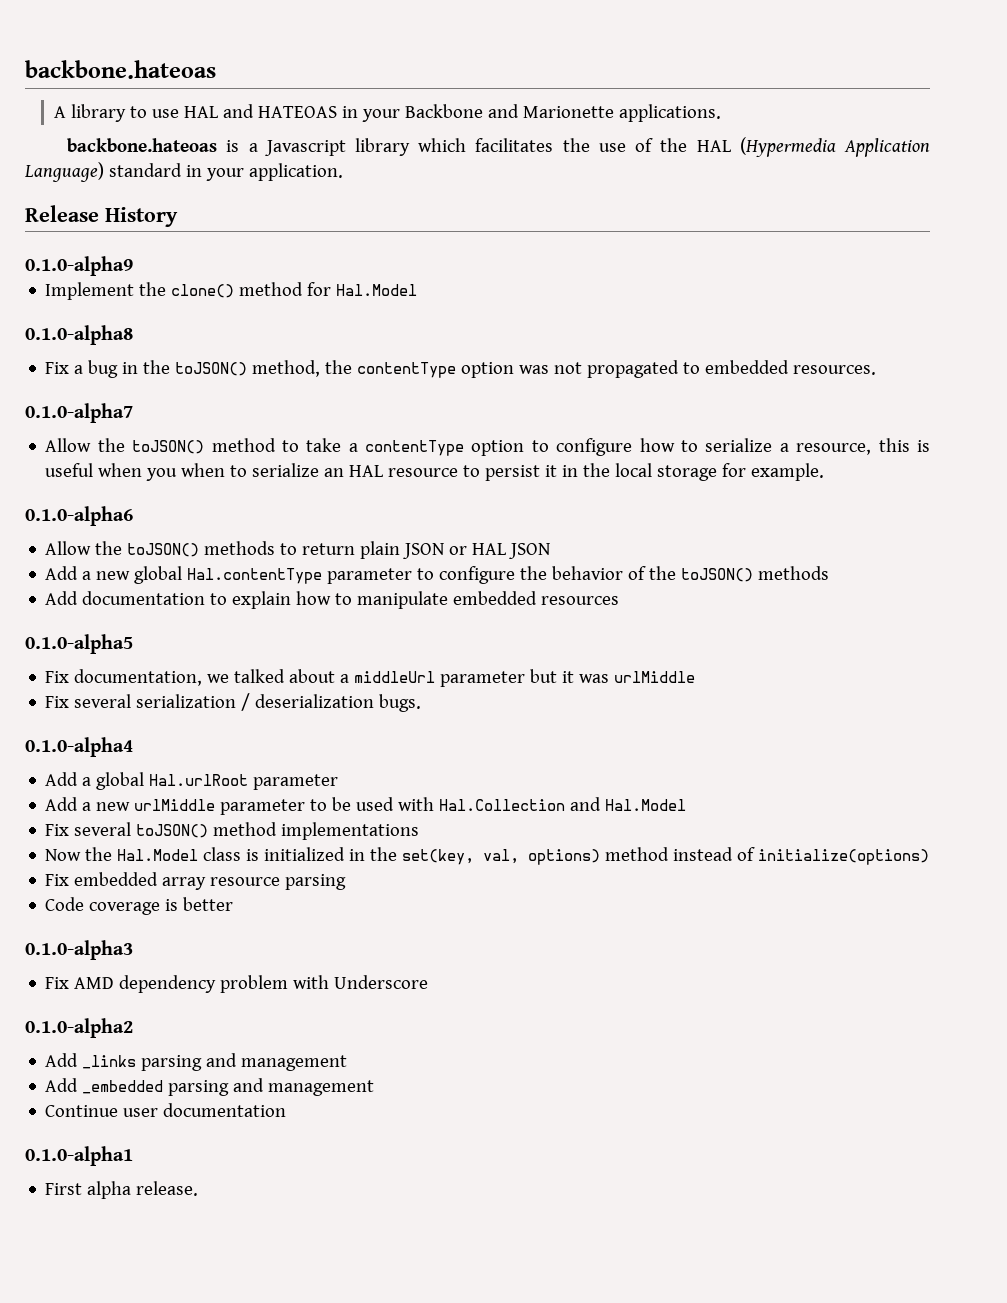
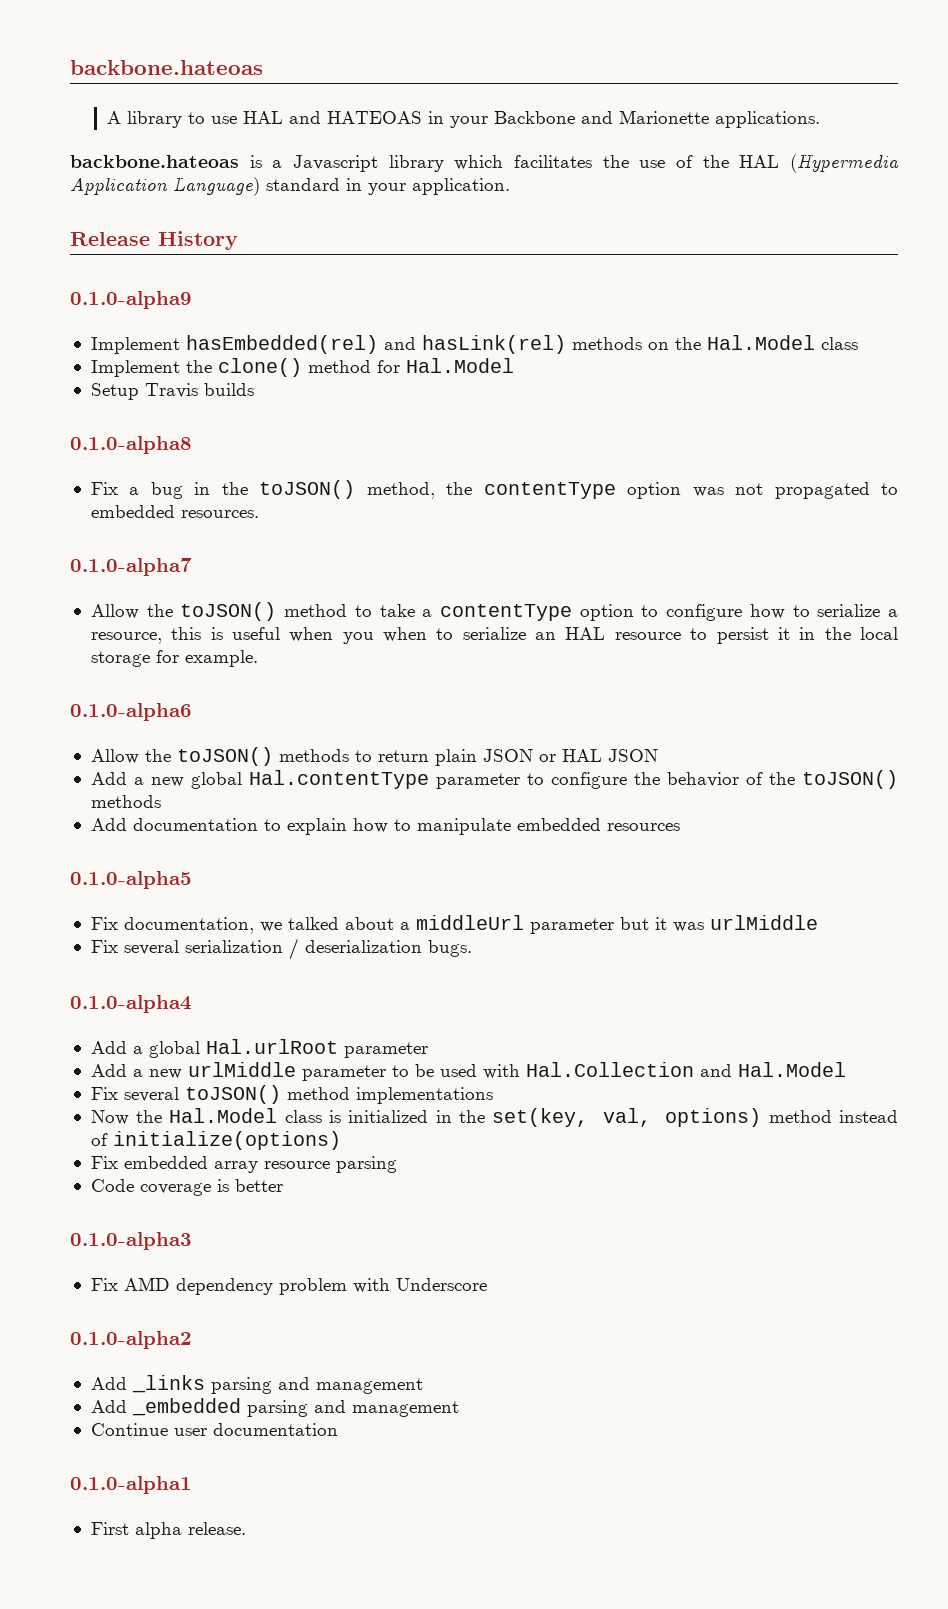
+ Implement hasEmbedded(rel) and hasLink(rel) methods on the Hal.Model class
+ Setup Travis builds

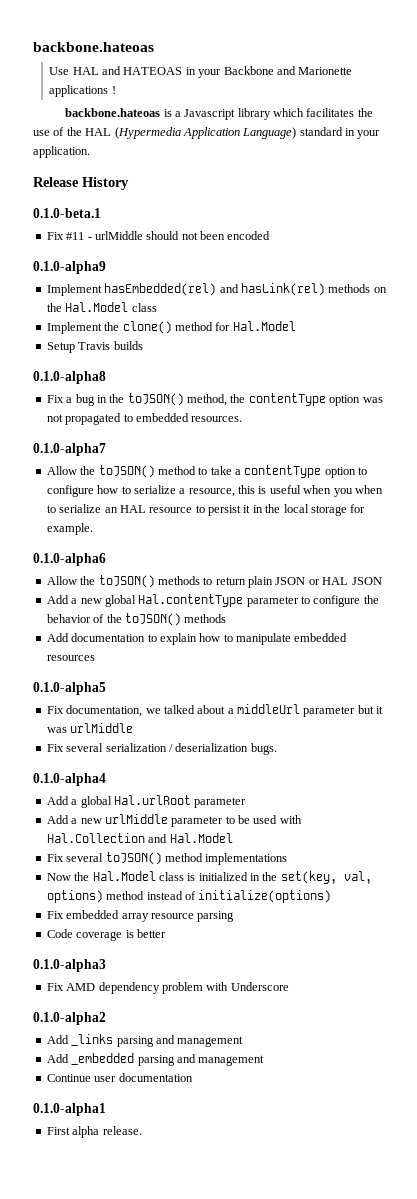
- A library to use HAL and HATEOAS in your Backbone and Marionette applications.
+ Use HAL and HATEOAS in your Backbone and Marionette applications !
+ 0.1.0-beta.1
+ Fix #11 - urlMiddle should not been encoded

